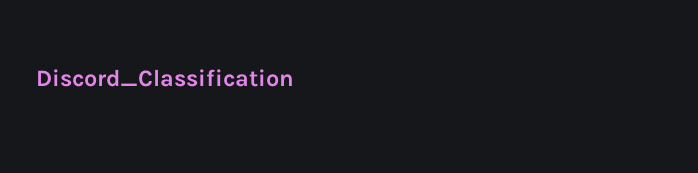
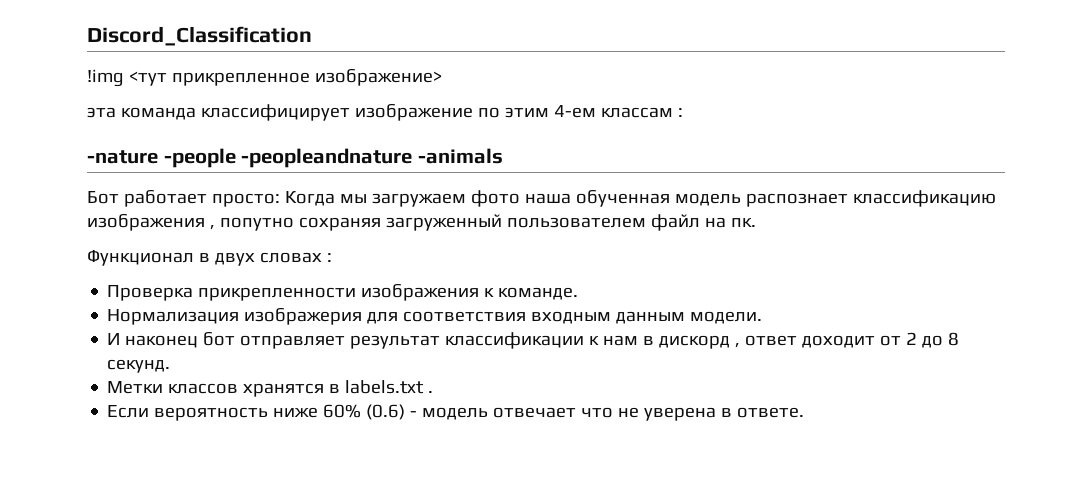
+ !img <тут прикрепленное изображение>
+ эта команда классифицирует изображение по этим 4-ем классам :
+ -nature -people -peopleandnature -animals
+ Бот работает просто: Когда мы загружаем фото наша обученная модель распознает классификацию изображения , попутно сохраняя загруженный пользователем файл на пк.
+ Функционал в двух словах :
+ Проверка прикрепленности изображения к команде.
+ Нормализация изображерия для соответствия входным данным модели.
+ И наконец бот отправляет результат классификации к нам в дискорд , ответ доходит от 2 до 8 секунд.
+ Метки классов хранятся в labels.txt .
+ Если вероятность ниже 60% (0.6) - модель отвечает что не уверена в ответе.

